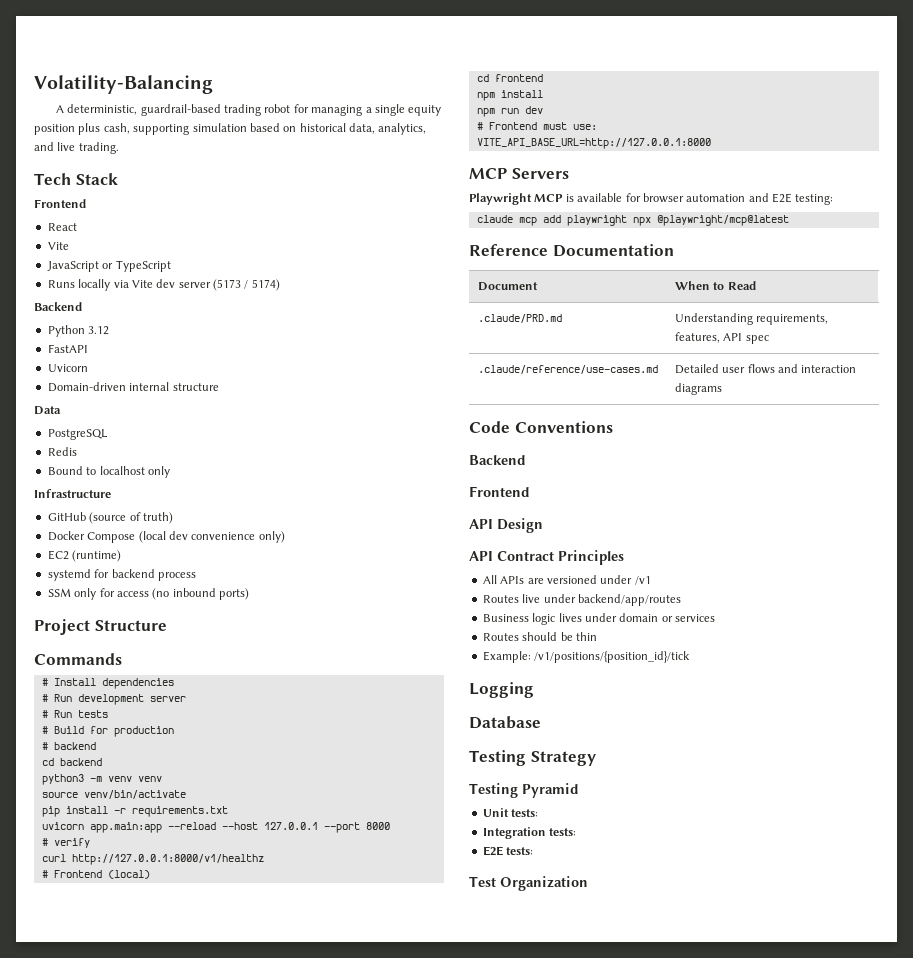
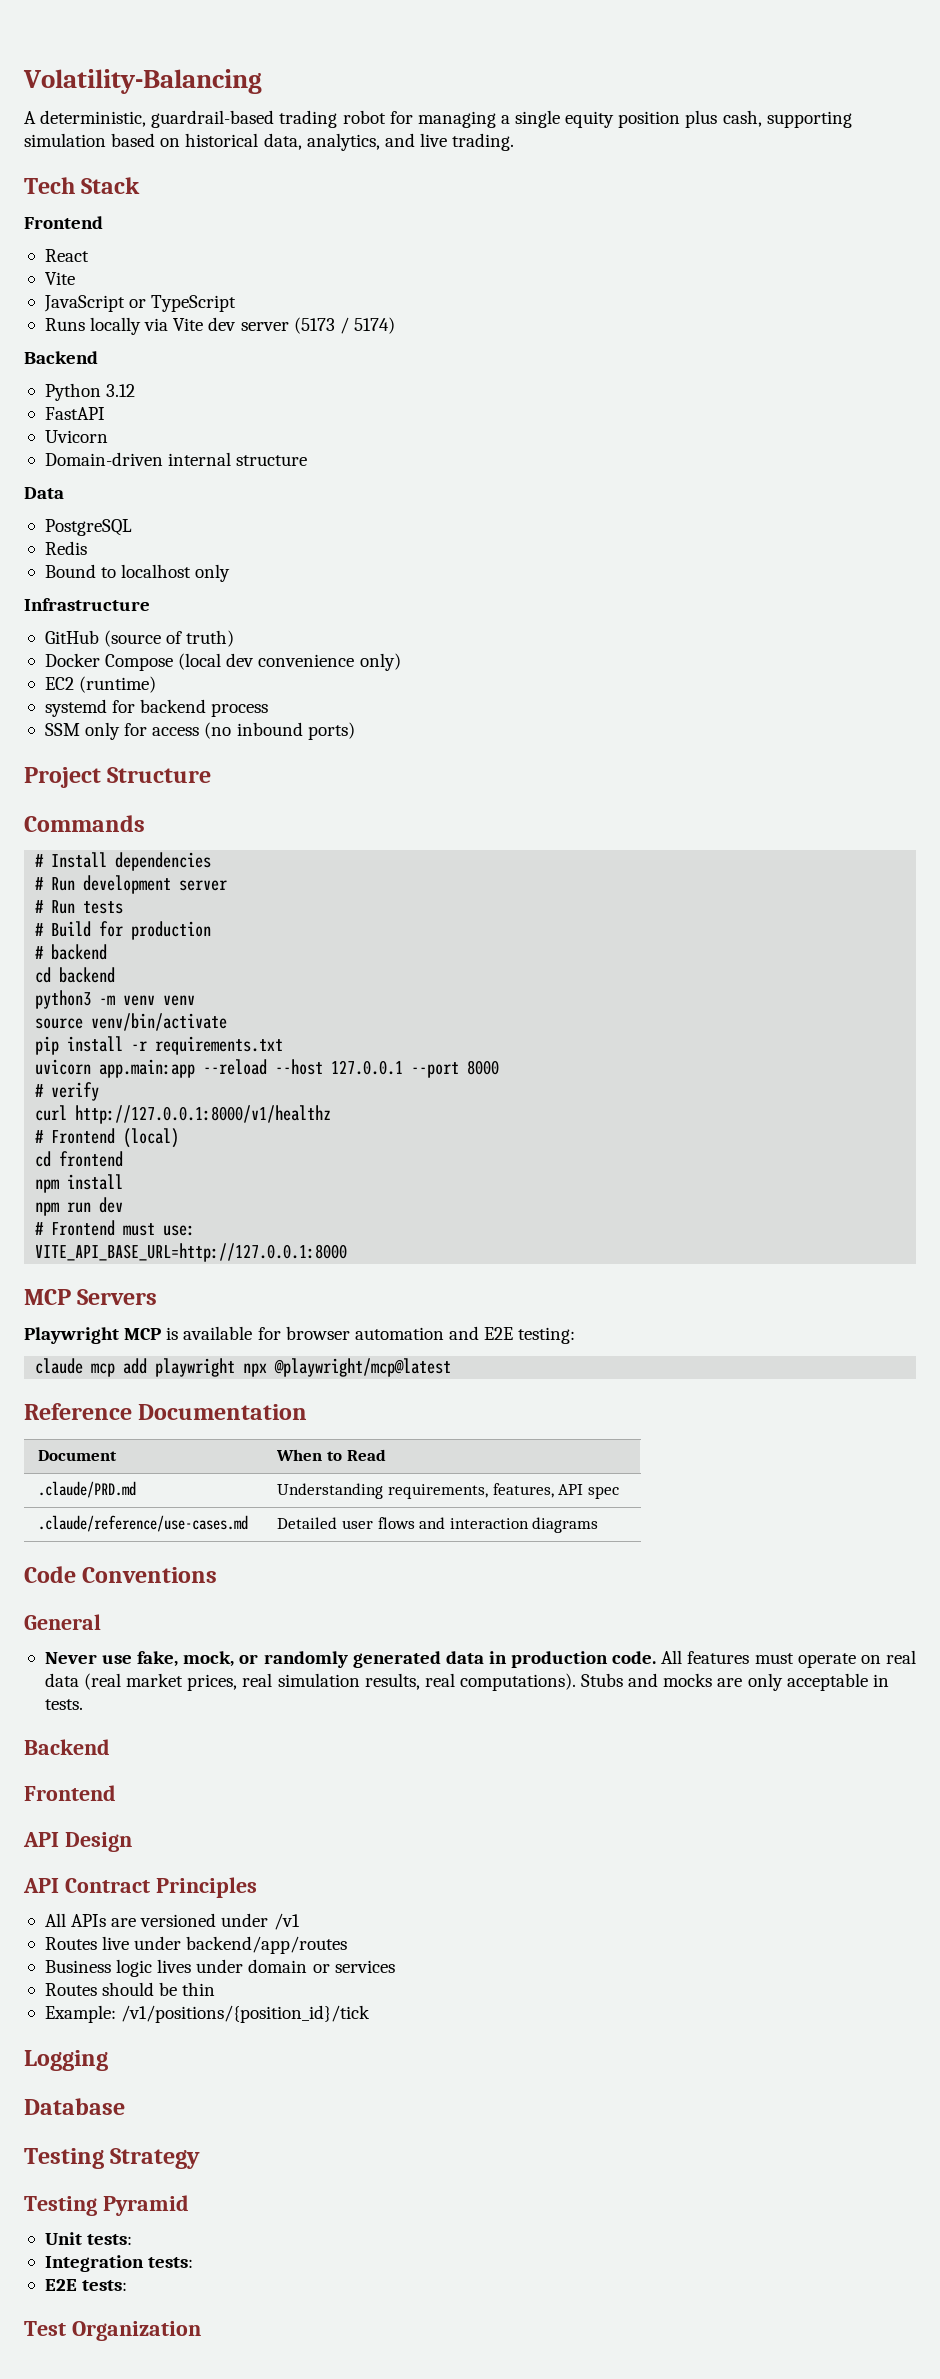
+ General
+ Never use fake, mock, or randomly generated data in production code. All features must operate on real data (real market prices, real simulation results, real computations). Stubs and mocks are only acceptable in tests.

